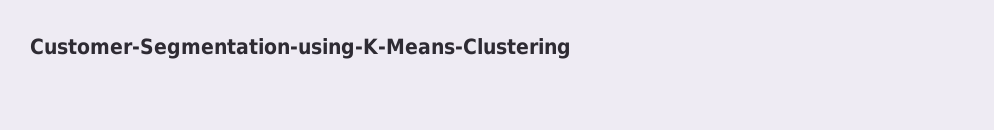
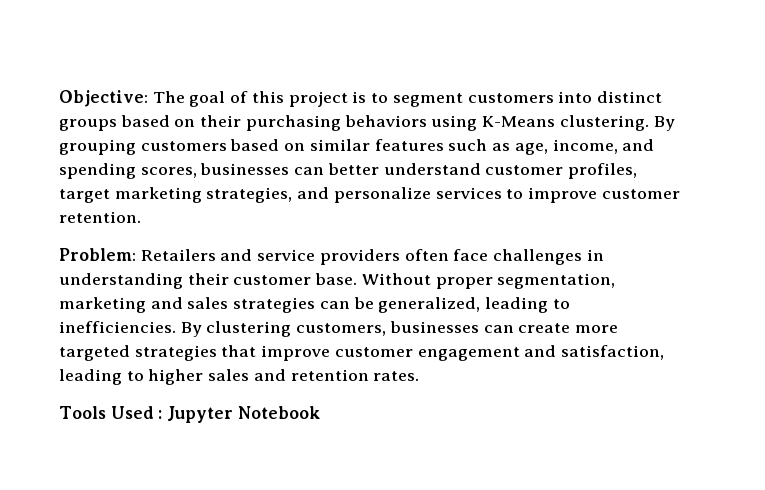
- Customer-Segmentation-using-K-Means-Clustering
+ Objective: The goal of this project is to segment customers into distinct groups based on their purchasing behaviors using K-Means clustering. By grouping customers based on similar features such as age, income, and spending scores, businesses can better understand customer profiles, target marketing strategies, and personalize services to improve customer retention.
+ Problem: Retailers and service providers often face challenges in understanding their customer base. Without proper segmentation, marketing and sales strategies can be generalized, leading to inefficiencies. By clustering customers, businesses can create more targeted strategies that improve customer engagement and satisfaction, leading to higher sales and retention rates.
+ Tools Used : Jupyter Notebook

